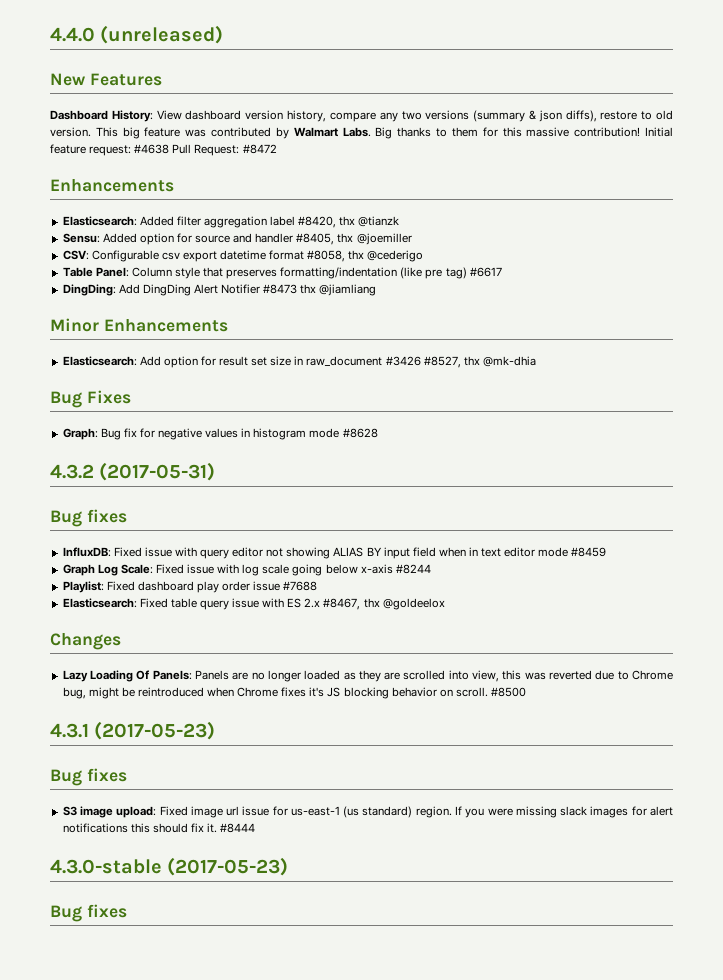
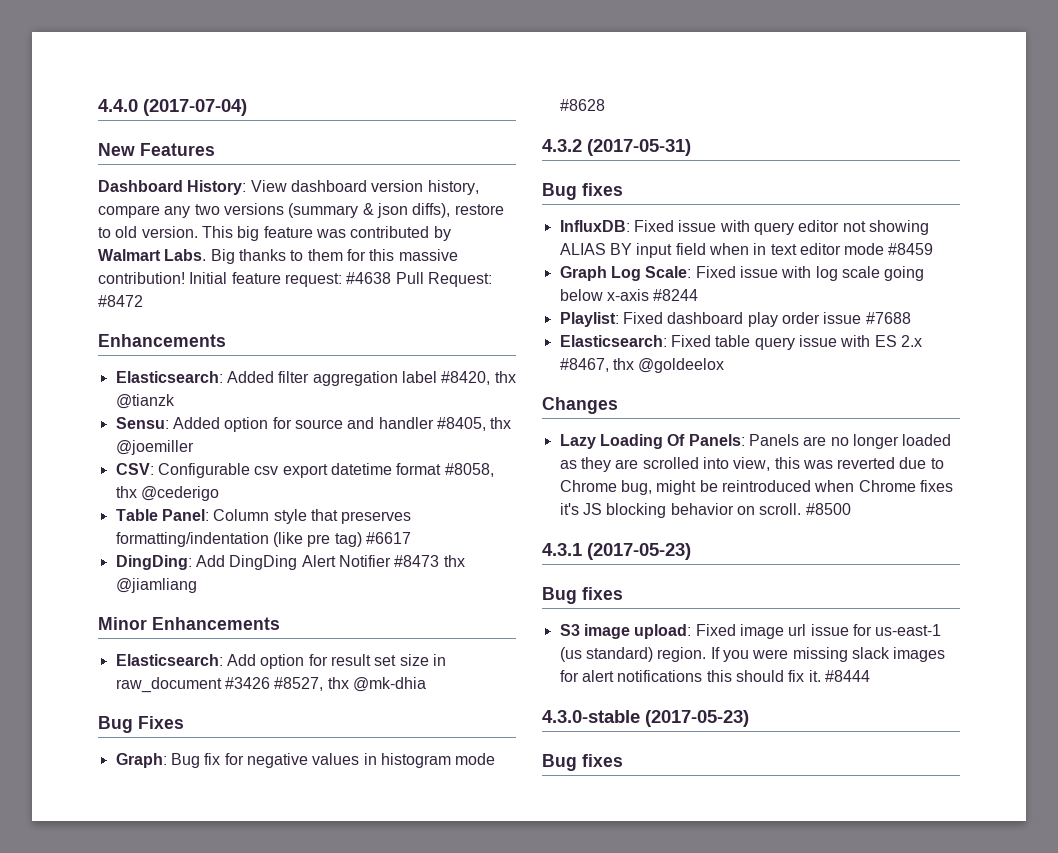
- 4.4.0 (unreleased)
+ 4.4.0 (2017-07-04)

